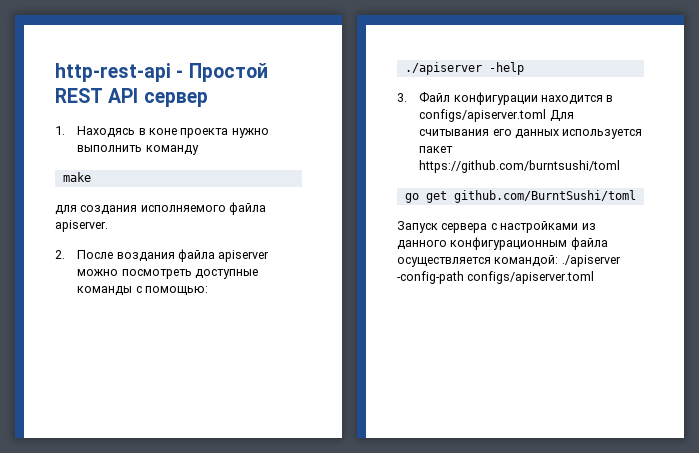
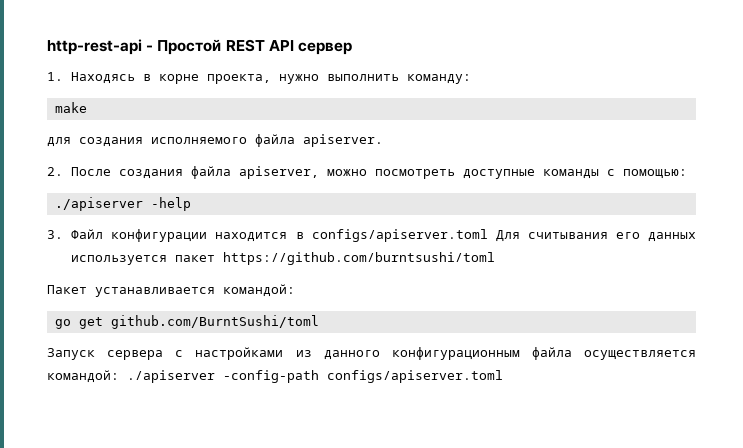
- 1. Находясь в коне проекта нужно выполнить команду
+ 1. Находясь в корне проекта, нужно выполнить команду:
- 2. После воздания файла apiserver можно посмотреть доступные команды с помощью:
+ 2. После создания файла apiserver, можно посмотреть доступные команды с помощью:
+ Пакет устанавливается командой:

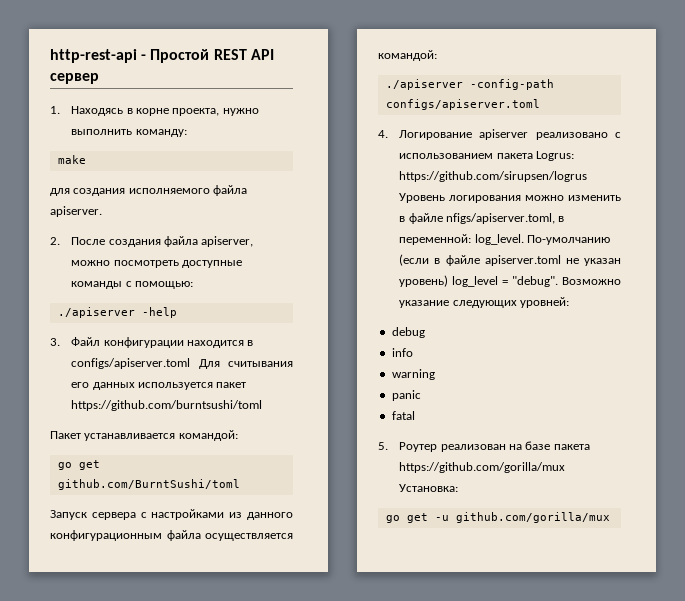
- Запуск сервера с настройками из данного конфигурационным файла осуществляется командой: ./apiserver -config-path configs/apiserver.toml
+ Запуск сервера с настройками из данного конфигурационным файла осуществляется командой:
+ ./apiserver -config-path configs/apiserver.toml
+ 4. Логирование apiserver реализовано с использованием пакета Logrus: https://github.com/sirupsen/logrus Уровень логирования можно изменить в файле nfigs/apiserver.toml, в переменной: log_level. По-умолчанию (если в файле apiserver.toml не указан уровень) log_level = "debug". Возможно указание следующих уровней:
+ debug
+ info
+ warning
+ panic
+ fatal
+ 5. Роутер реализован на базе пакета https://github.com/gorilla/mux Установка:
+ go get -u github.com/gorilla/mux

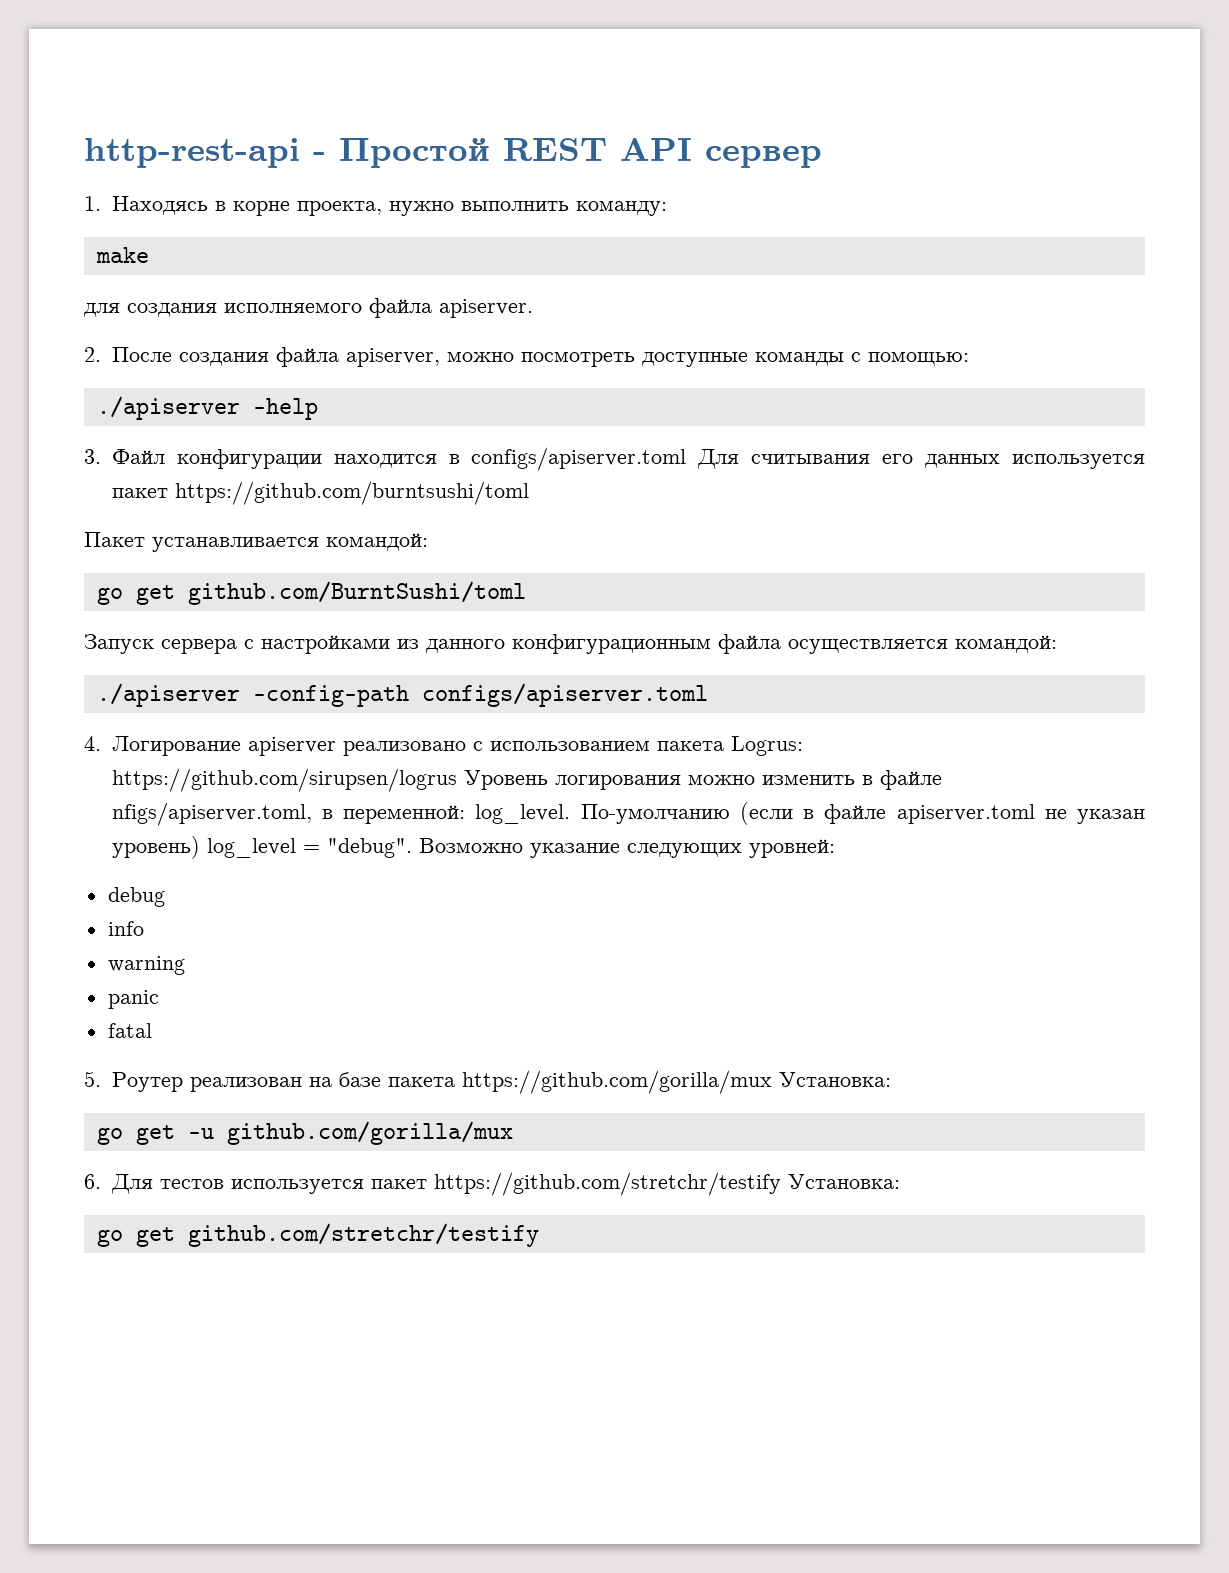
+ 6. Для тестов используется пакет https://github.com/stretchr/testify Установка:
+ go get github.com/stretchr/testify

